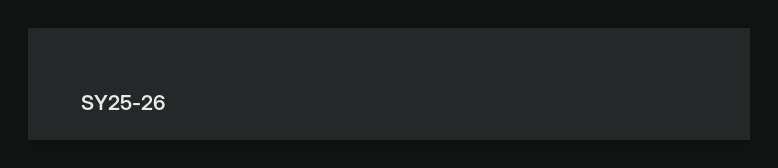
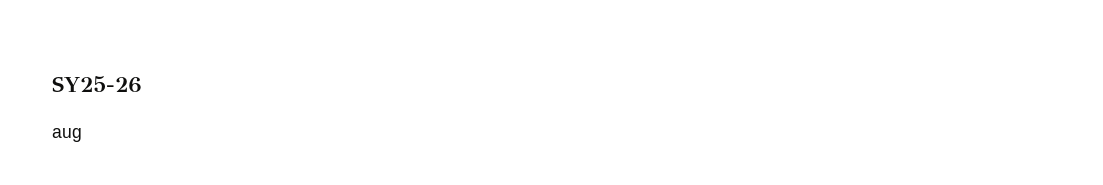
+ aug

